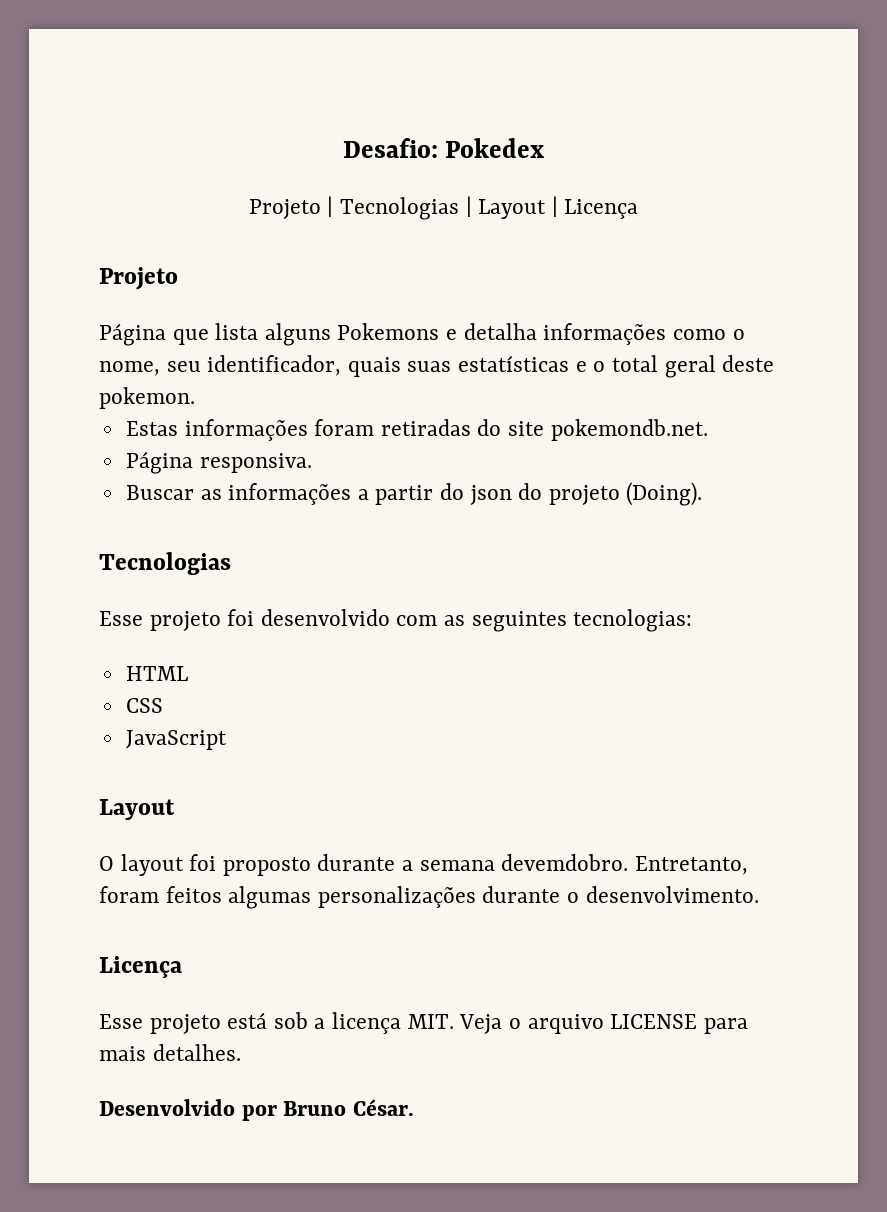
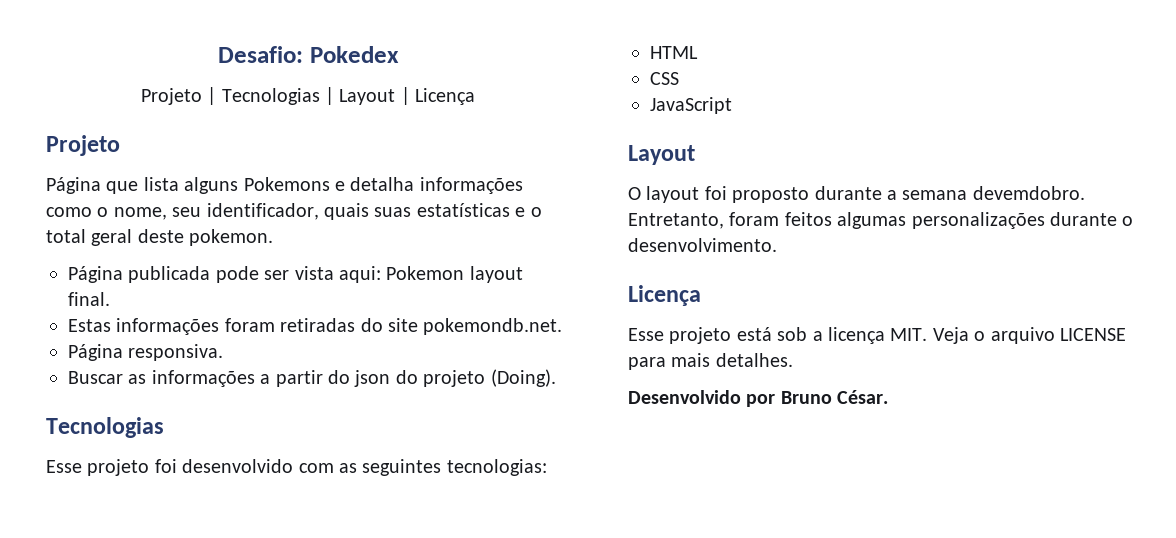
+ Página publicada pode ser vista aqui: Pokemon layout final.

